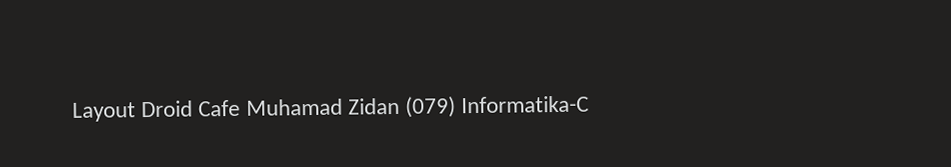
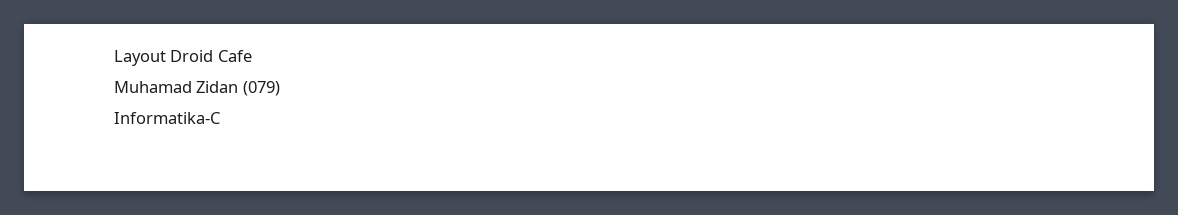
- Layout Droid Cafe Muhamad Zidan (079) Informatika-C
+ Layout Droid Cafe
+ Muhamad Zidan (079)
+ Informatika-C

